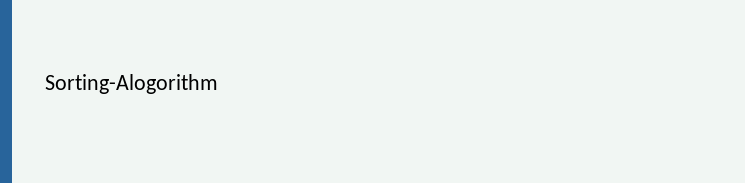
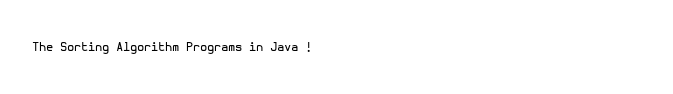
- Sorting-Alogorithm
+ The Sorting Algorithm Programs in Java !

